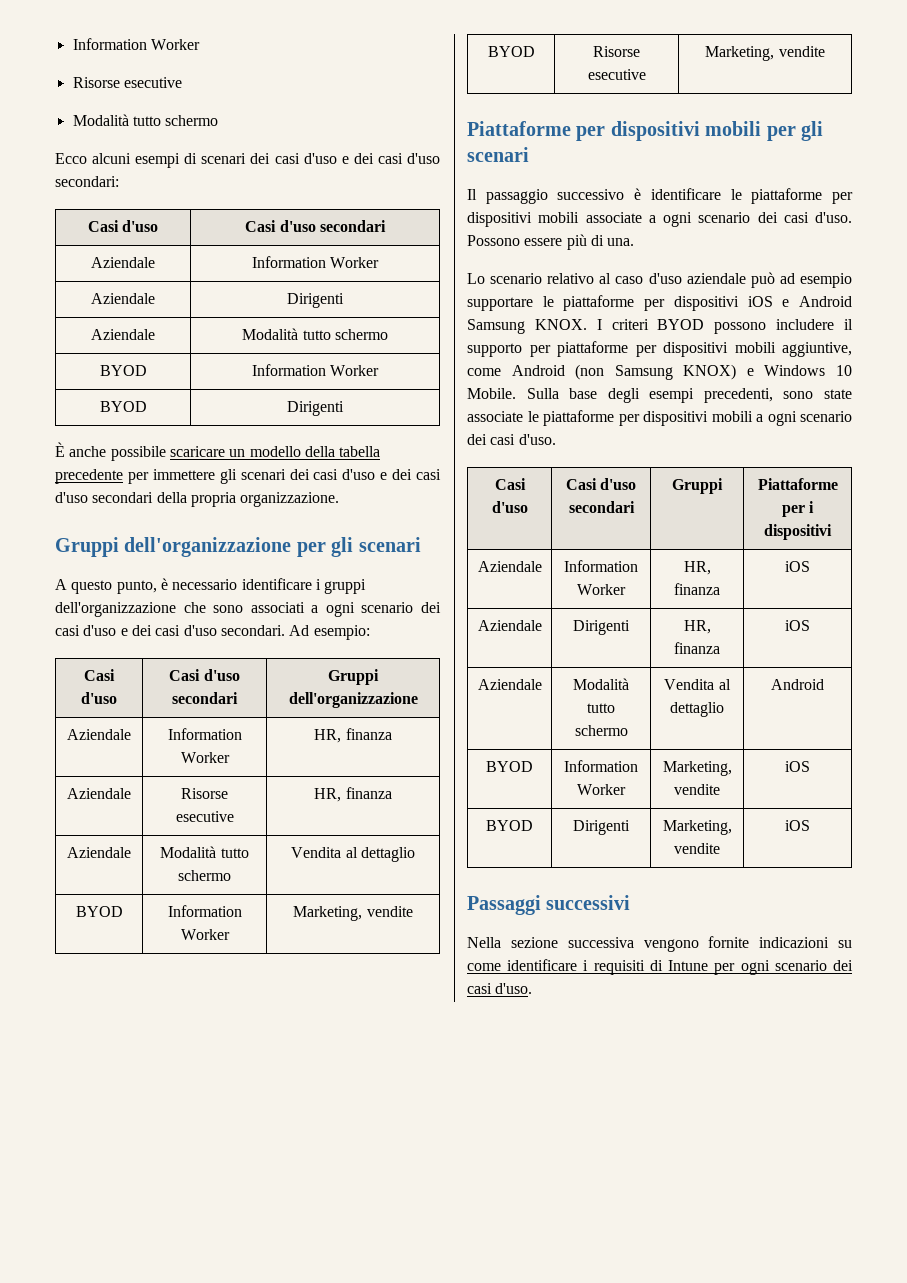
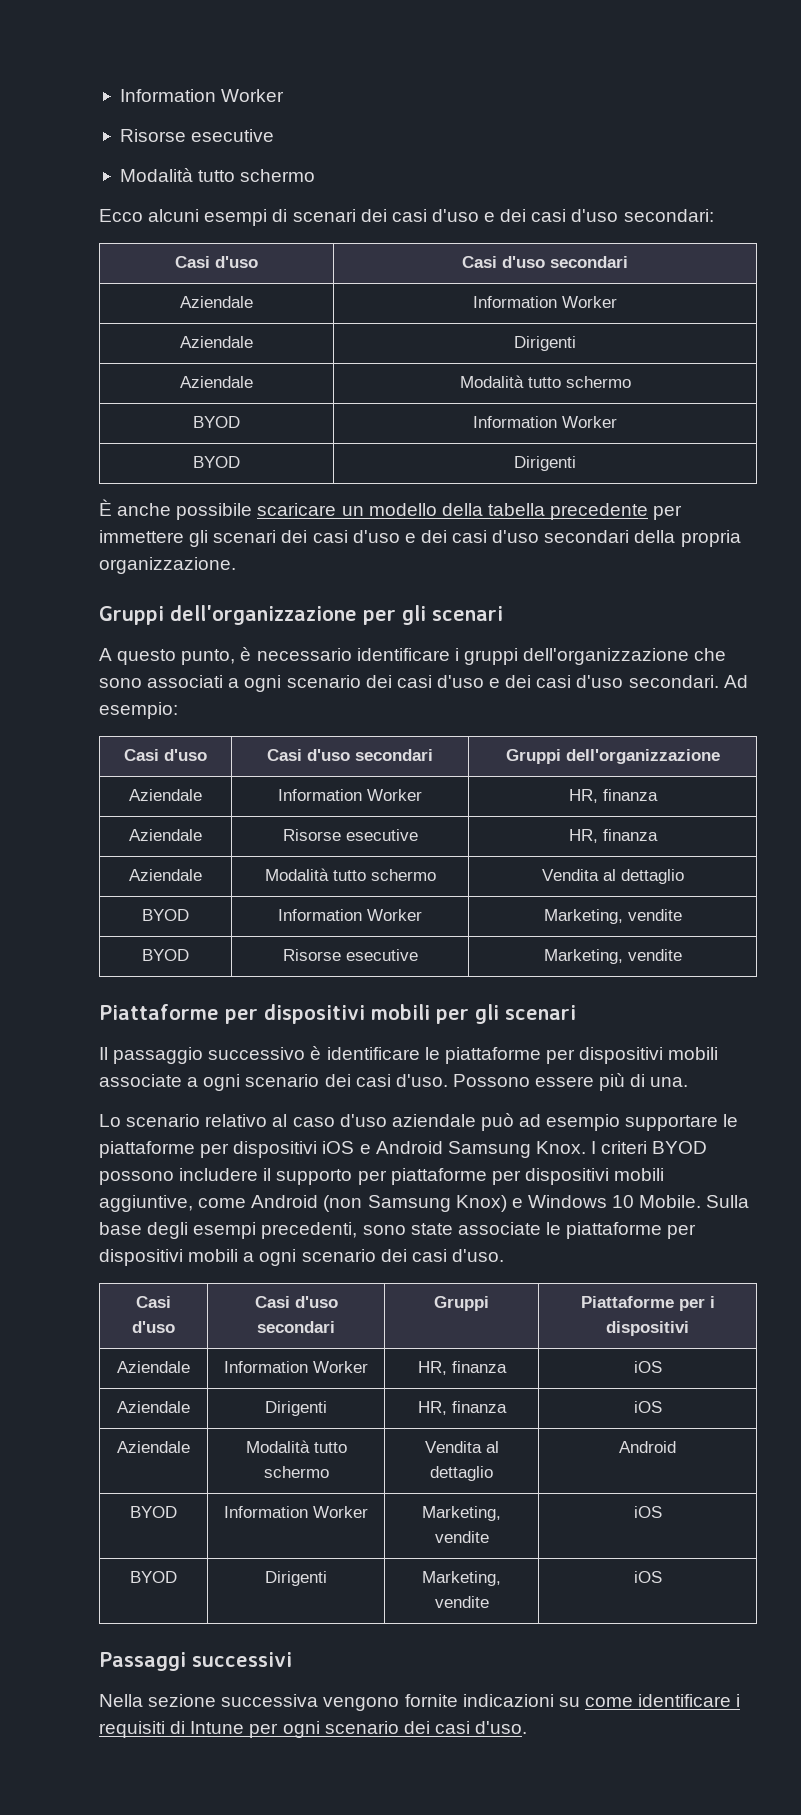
- Lo scenario relativo al caso d'uso aziendale può ad esempio supportare le piattaforme per dispositivi iOS e Android Samsung KNOX.
+ Lo scenario relativo al caso d'uso aziendale può ad esempio supportare le piattaforme per dispositivi iOS e Android Samsung Knox.
- I criteri BYOD possono includere il supporto per piattaforme per dispositivi mobili aggiuntive, come Android (non Samsung KNOX) e Windows 10 Mobile.
+ I criteri BYOD possono includere il supporto per piattaforme per dispositivi mobili aggiuntive, come Android (non Samsung Knox) e Windows 10 Mobile.

